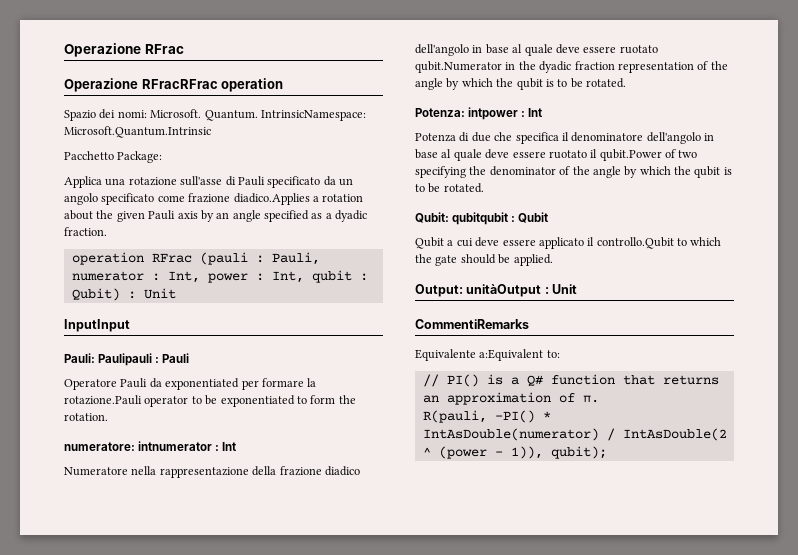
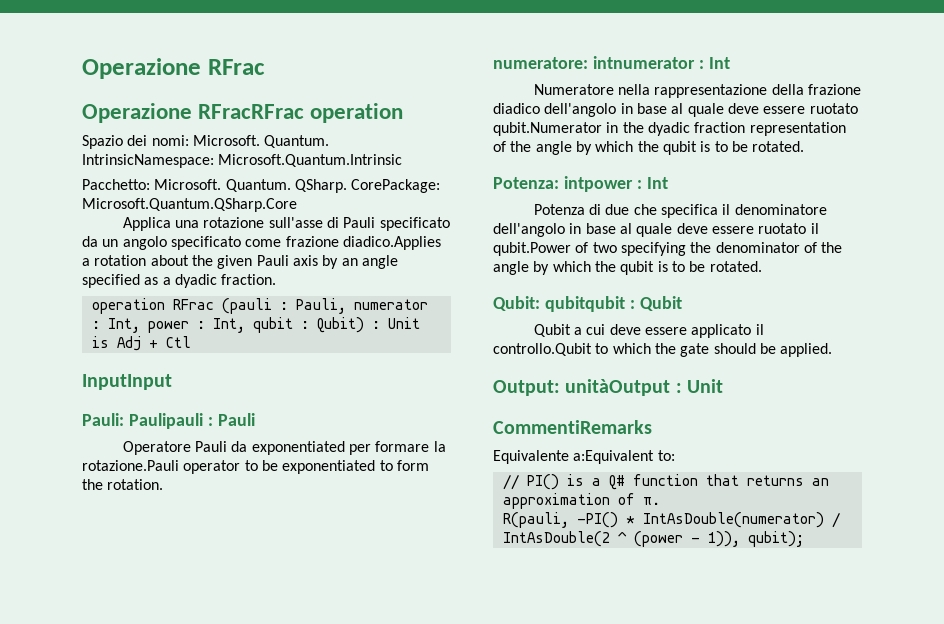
- Pacchetto Package:
+ Pacchetto: Microsoft. Quantum. QSharp. CorePackage: Microsoft.Quantum.QSharp.Core
- operation RFrac (pauli : Pauli, numerator : Int, power : Int, qubit : Qubit) : Unit
+ operation RFrac (pauli : Pauli, numerator : Int, power : Int, qubit : Qubit) : Unit is Adj + Ctl

